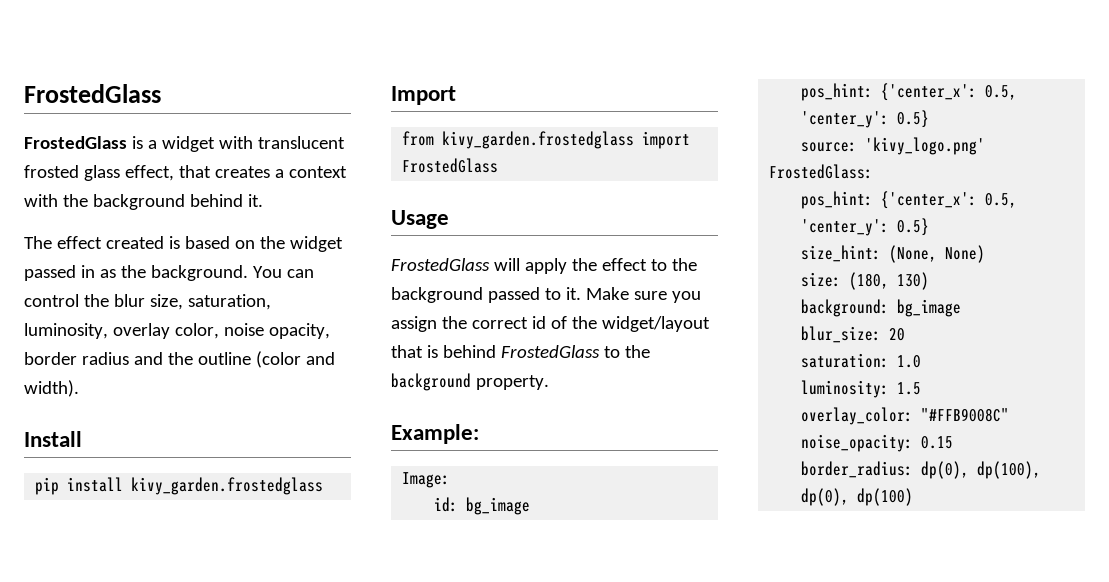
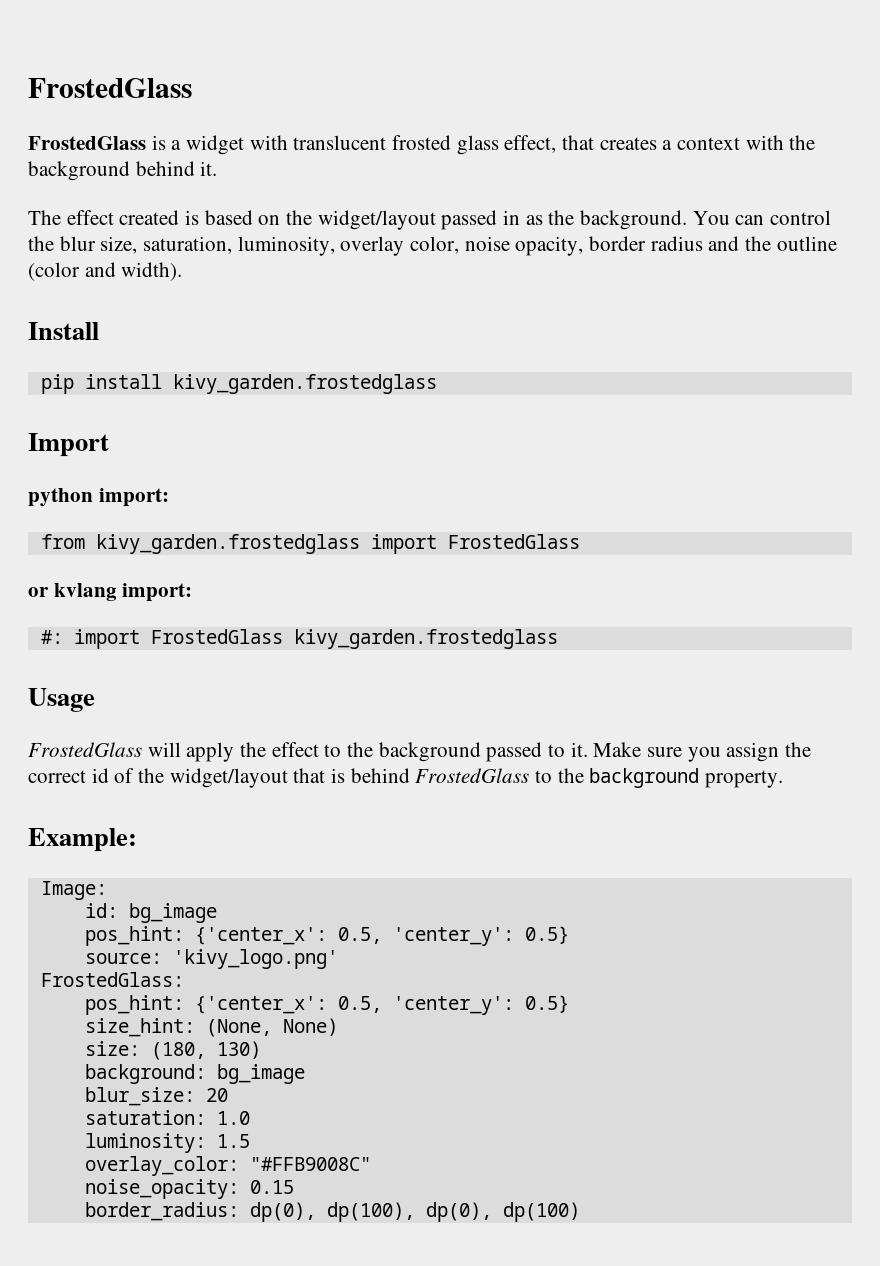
- The effect created is based on the widget passed in as the background.
+ The effect created is based on the widget/layout passed in as the background.
+ python import:
+ or kvlang import:
+ #: import FrostedGlass kivy_garden.frostedglass

